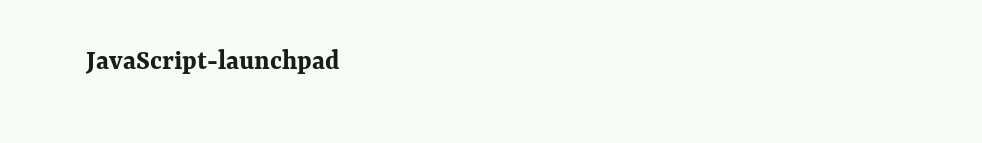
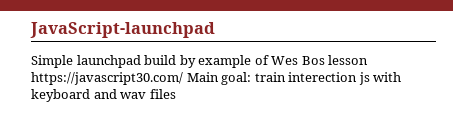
+ Simple launchpad build by example of Wes Bos lesson https://javascript30.com/ Main goal: train interection js with keyboard and wav files

